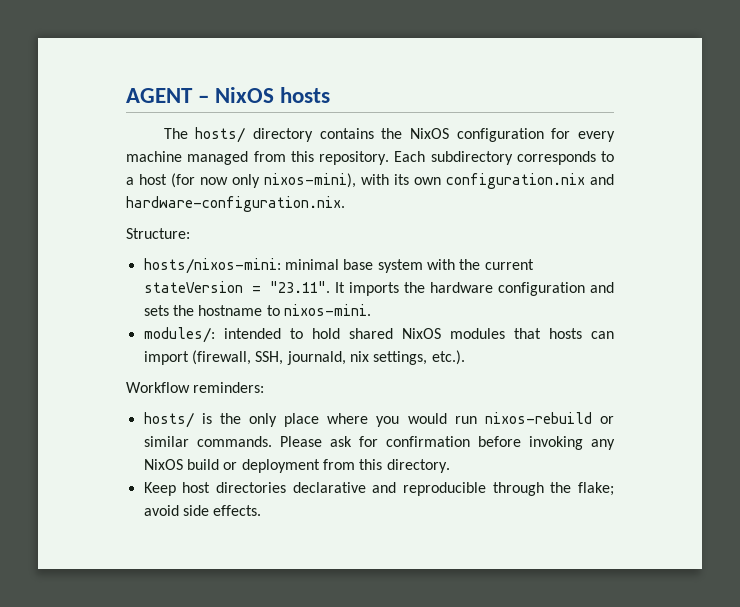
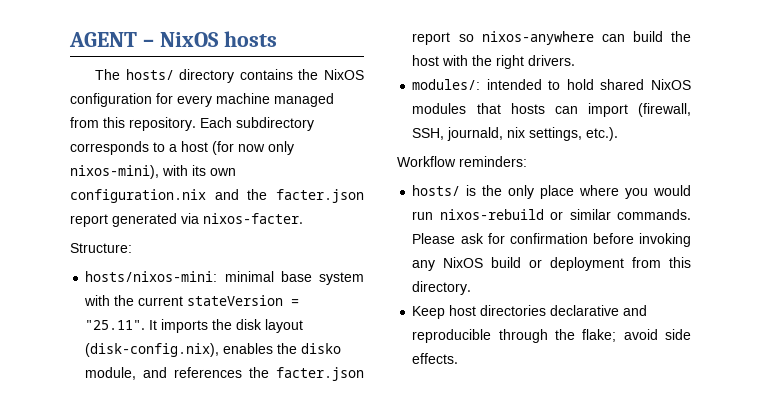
- Each subdirectory corresponds to a host (for now only nixos-mini), with its own configuration.nix and hardware-configuration.nix.
+ Each subdirectory corresponds to a host (for now only nixos-mini), with its own configuration.nix and the facter.json report generated via nixos-facter.
- hosts/nixos-mini: minimal base system with the current stateVersion = "23.11". It imports the hardware configuration and sets the hostname to nixos-mini.
+ hosts/nixos-mini: minimal base system with the current stateVersion = "25.11". It imports the disk layout (disk-config.nix), enables the disko module, and references the facter.json report so nixos-anywhere can build the host with the right drivers.

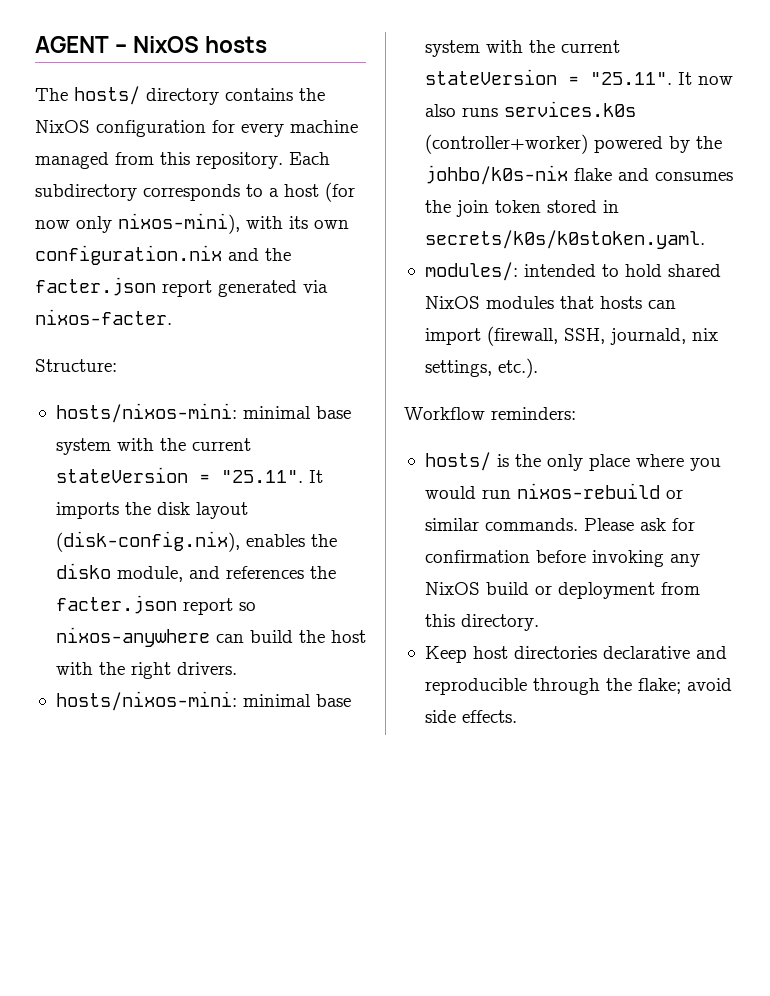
+ hosts/nixos-mini: minimal base system with the current stateVersion = "25.11". It now also runs services.k0s (controller+worker) powered by the johbo/k0s-nix flake and consumes the join token stored in secrets/k0s/k0stoken.yaml.

